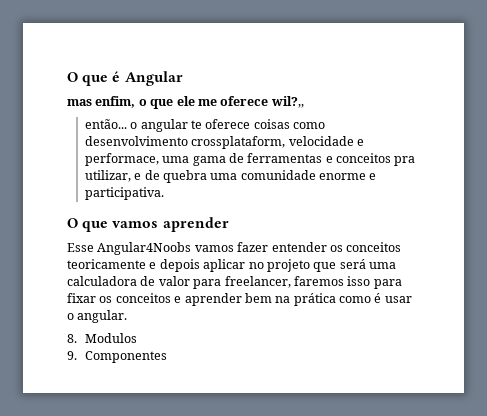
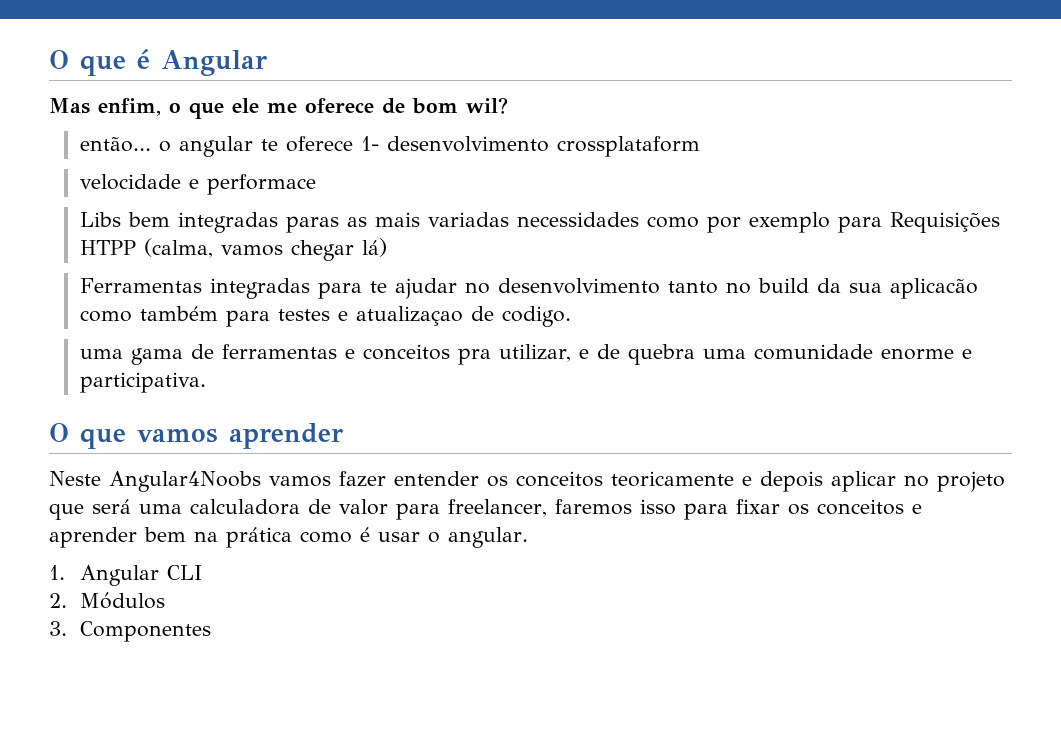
- mas enfim, o que ele me oferece wil?,,
+ Mas enfim, o que ele me oferece de bom wil?
- então... o angular te oferece coisas como desenvolvimento crossplataform, velocidade e performace, uma gama de ferramentas e conceitos pra utilizar, e de quebra uma comunidade enorme e participativa.
+ então... o angular te oferece 1- desenvolvimento crossplataform
+ velocidade e performace
+ Libs bem integradas paras as mais variadas necessidades como por exemplo para Requisições HTPP (calma, vamos chegar lá)
+ Ferramentas integradas para te ajudar no desenvolvimento tanto no build da sua aplicacão como também para testes e atualizaçao de codigo.
+ uma gama de ferramentas e conceitos pra utilizar, e de quebra uma comunidade enorme e participativa.
- Esse Angular4Noobs vamos fazer entender os conceitos teoricamente e depois aplicar no projeto que será uma calculadora de valor para freelancer, faremos isso para fixar os conceitos e aprender bem na prática como é usar o angular.
+ Neste Angular4Noobs vamos fazer entender os conceitos teoricamente e depois aplicar no projeto que será uma calculadora de valor para freelancer, faremos isso para fixar os conceitos e aprender bem na prática como é usar o angular.
- 8. Modulos
- 9. Componentes
+ 1. Angular CLI
+ 2. Módulos
+ 3. Componentes

